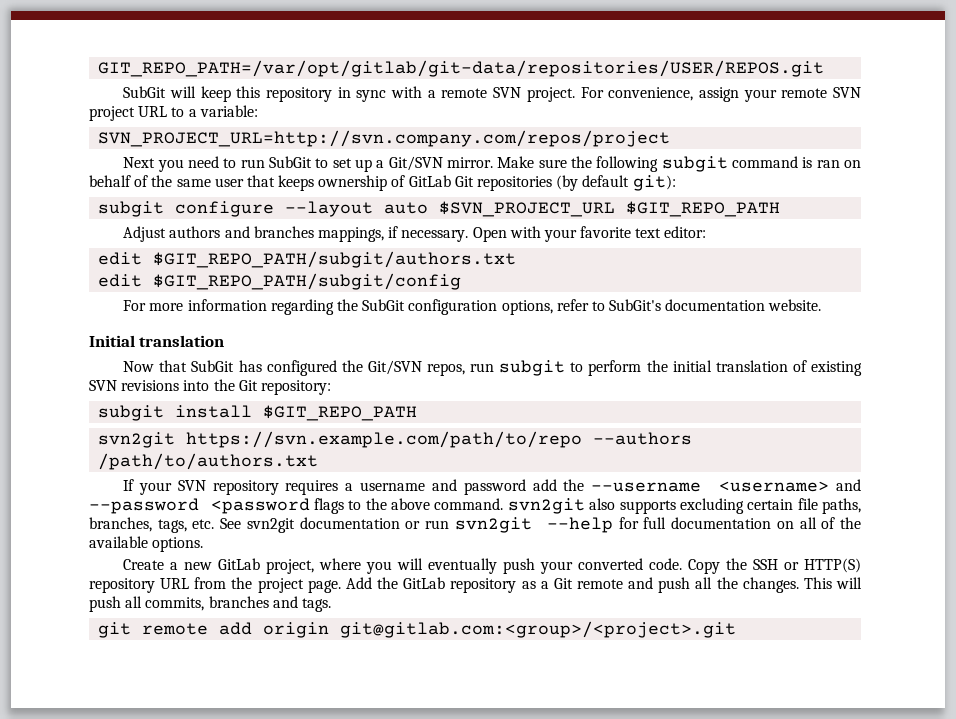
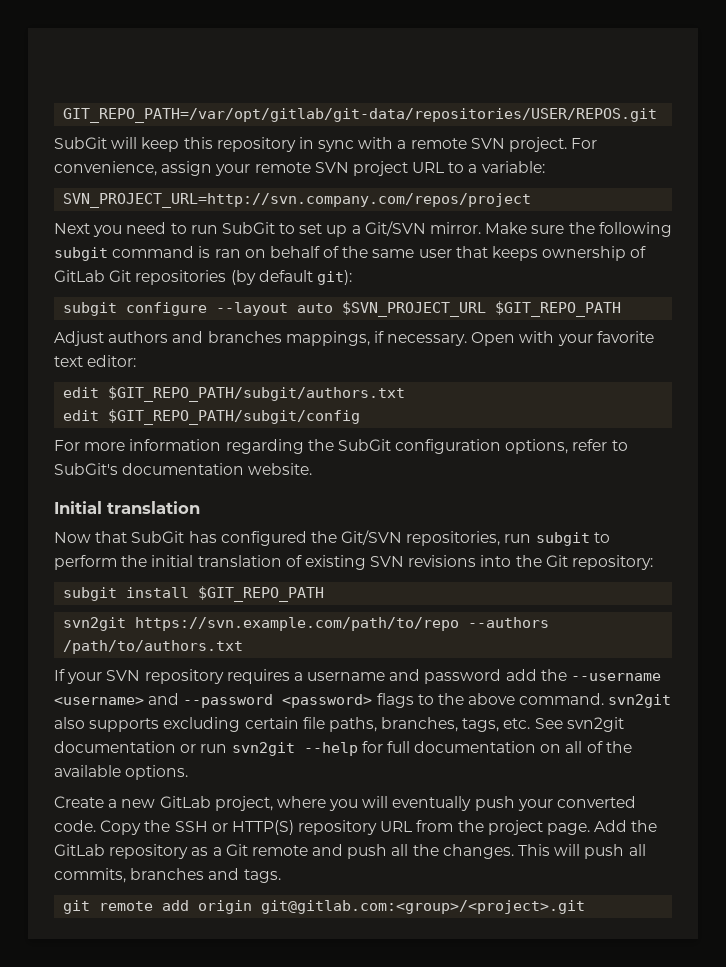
- Now that SubGit has configured the Git/SVN repos, run subgit to perform the initial translation of existing SVN revisions into the Git repository:
+ Now that SubGit has configured the Git/SVN repositories, run subgit to perform the initial translation of existing SVN revisions into the Git repository:
- If your SVN repository requires a username and password add the --username <username> and --password <password flags to the above command. svn2git also supports excluding certain file paths, branches, tags, etc. See svn2git documentation or run svn2git --help for full documentation on all of the available options.
+ If your SVN repository requires a username and password add the --username <username> and --password <password> flags to the above command. svn2git also supports excluding certain file paths, branches, tags, etc. See svn2git documentation or run svn2git --help for full documentation on all of the available options.

